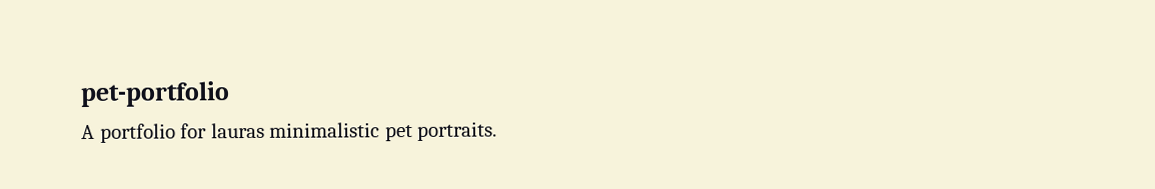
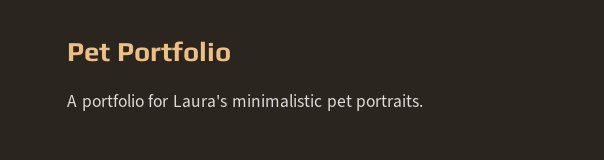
- pet-portfolio
+ Pet Portfolio
- A portfolio for lauras minimalistic pet portraits.
+ A portfolio for Laura's minimalistic pet portraits.

